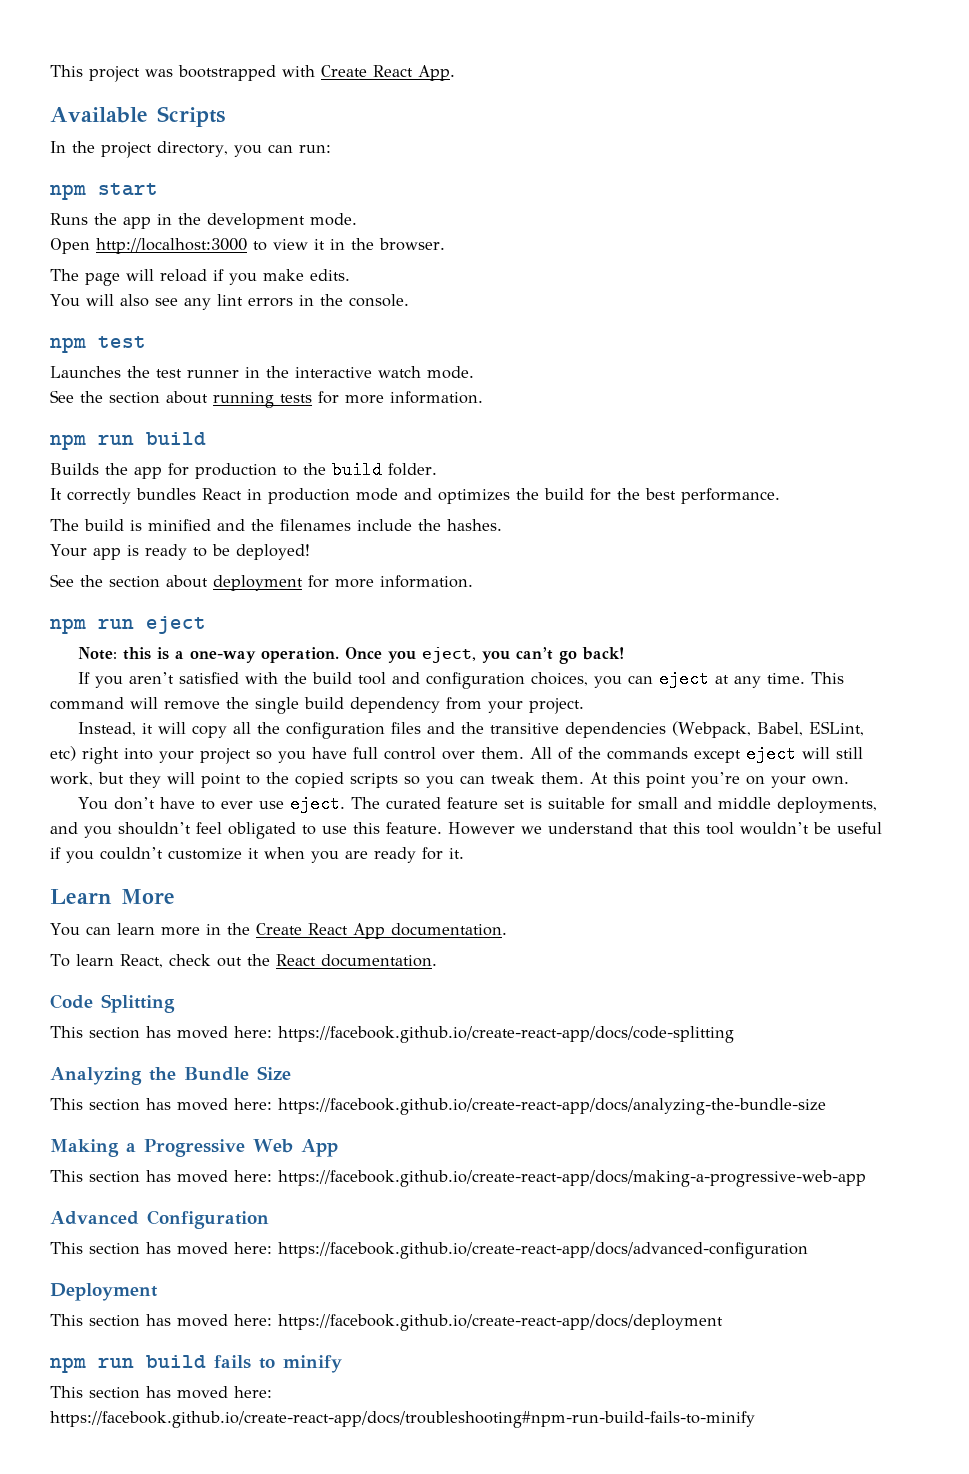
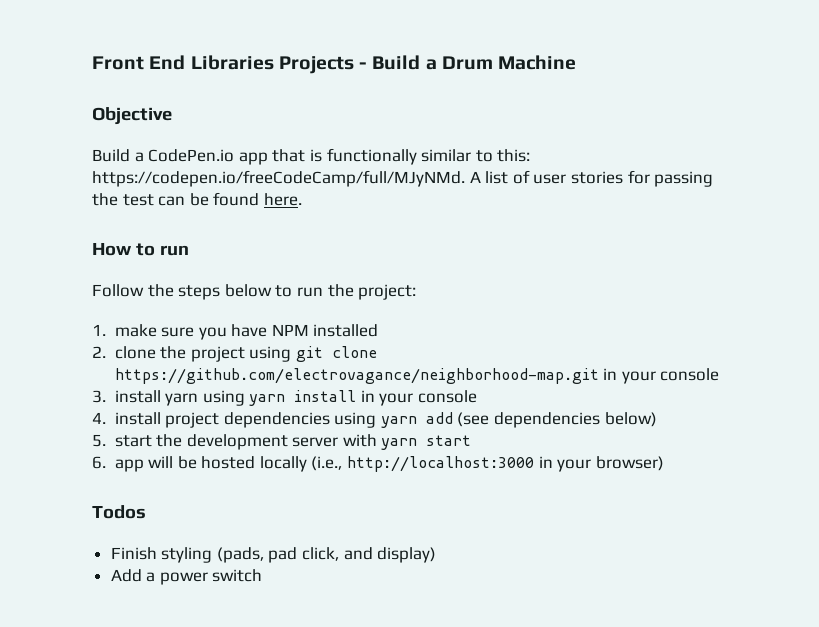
- This project was bootstrapped with Create React App.
- Available Scripts
- In the project directory, you can run:
- npm start
- Runs the app in the development mode.
- Open http://localhost:3000 to view it in the browser.
- The page will reload if you make edits.
- You will also see any lint errors in the console.
- npm test
- Launches the test runner in the interactive watch mode.
- See the section about running tests for more information.
- npm run build
- Builds the app for production to the build folder.
- It correctly bundles React in production mode and optimizes the build for the best performance.
- The build is minified and the filenames include the hashes.
- Your app is ready to be deployed!
- See the section about deployment for more information.
- npm run eject
- Note: this is a one-way operation. Once you eject, you can’t go back!
- If you aren’t satisfied with the build tool and configuration choices, you can eject at any time. This command will remove the single build dependency from your project.
- Instead, it will copy all the configuration files and the transitive dependencies (Webpack, Babel, ESLint, etc) right into your project so you have full control over them. All of the commands except eject will still work, but they will point to the copied scripts so you can tweak them. At this point you’re on your own.
- You don’t have to ever use eject. The curated feature set is suitable for small and middle deployments, and you shouldn’t feel obligated to use this feature. However we understand that this tool wouldn’t be useful if you couldn’t customize it when you are ready for it.
- Learn More
- You can learn more in the Create React App documentation.
- To learn React, check out the React documentation.
- Code Splitting
- This section has moved here: https://facebook.github.io/create-react-app/docs/code-splitting
- Analyzing the Bundle Size
- This section has moved here: https://facebook.github.io/create-react-app/docs/analyzing-the-bundle-size
- Making a Progressive Web App
- This section has moved here: https://facebook.github.io/create-react-app/docs/making-a-progressive-web-app
- Advanced Configuration
- This section has moved here: https://facebook.github.io/create-react-app/docs/advanced-configuration
- Deployment
- This section has moved here: https://facebook.github.io/create-react-app/docs/deployment
- npm run build fails to minify
- This section has moved here: https://facebook.github.io/create-react-app/docs/troubleshooting#npm-run-build-fails-to-minify
+ Front End Libraries Projects - Build a Drum Machine
+ Objective
+ Build a CodePen.io app that is functionally similar to this: https://codepen.io/freeCodeCamp/full/MJyNMd. A list of user stories for passing the test can be found here.
+ How to run
+ Follow the steps below to run the project:
+ 1. make sure you have NPM installed
+ 2. clone the project using git clone https://github.com/electrovagance/neighborhood-map.git in your console
+ 3. install yarn using yarn install in your console
+ 4. install project dependencies using yarn add (see dependencies below)
+ 5. start the development server with yarn start
+ 6. app will be hosted locally (i.e., http://localhost:3000 in your browser)
+ Todos
+ Finish styling (pads, pad click, and display)
+ Add a power switch

